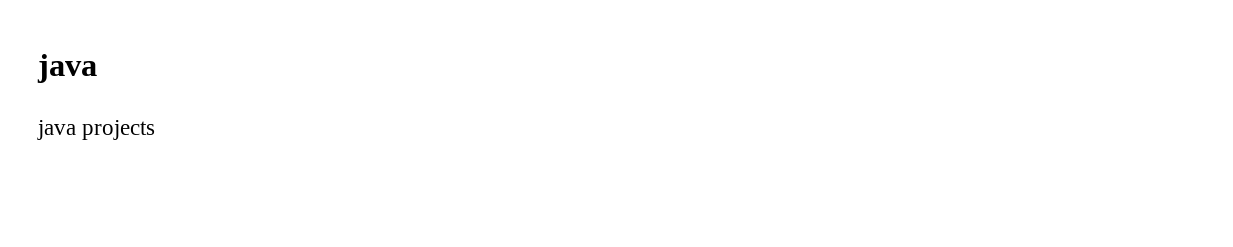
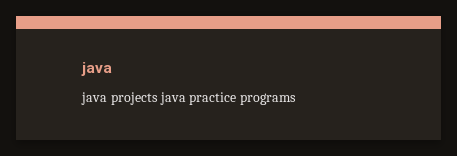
- java projects
+ java projects java practice programs

